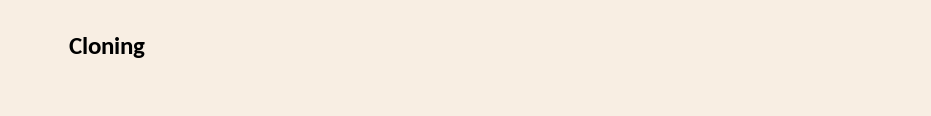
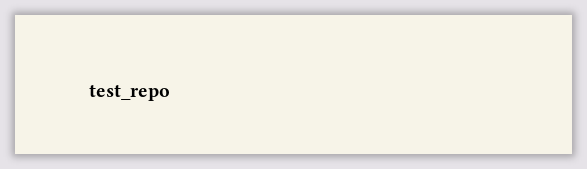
- Cloning
+ test_repo

